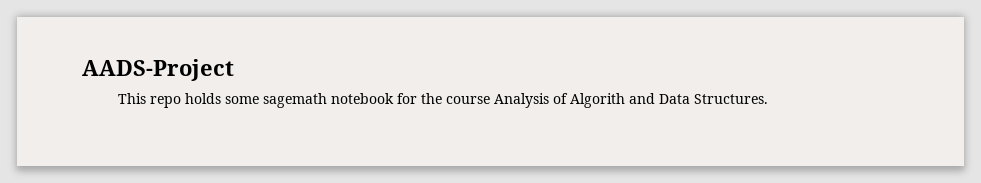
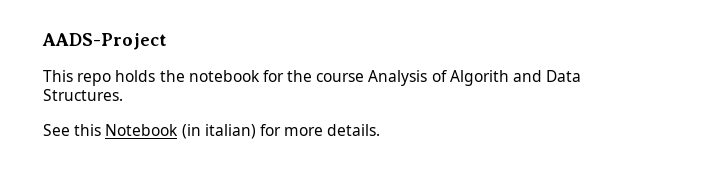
- This repo holds some sagemath notebook for the course Analysis of Algorith and Data Structures.
+ This repo holds the notebook for the course Analysis of Algorith and Data Structures.
+ See this Notebook (in italian) for more details.

